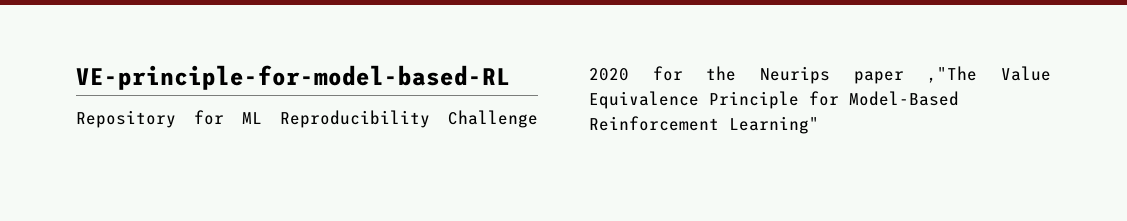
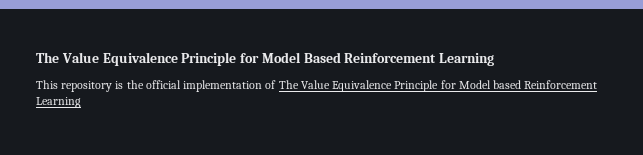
- VE-principle-for-model-based-RL
- Repository for ML Reproducibility Challenge 2020 for the Neurips paper ,"The Value Equivalence Principle for Model-Based Reinforcement Learning"
+ The Value Equivalence Principle for Model Based Reinforcement Learning
+ This repository is the official implementation of The Value Equivalence Principle for Model based Reinforcement Learning

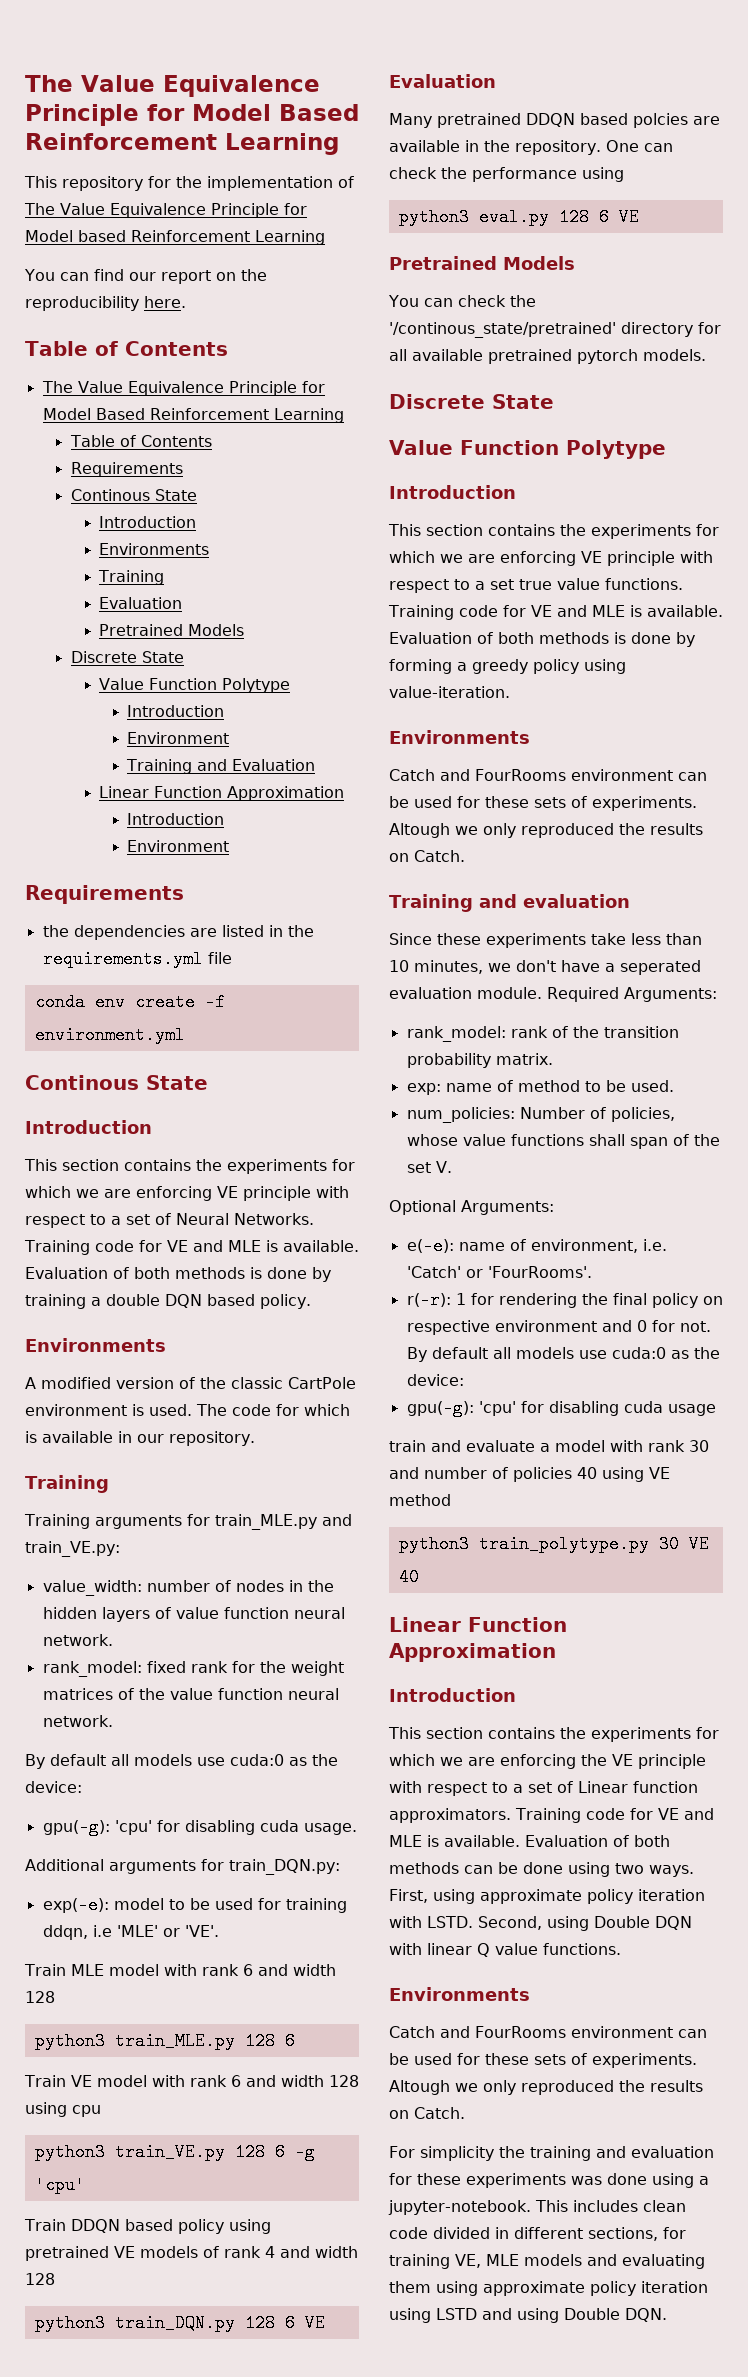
- This repository is the official implementation of The Value Equivalence Principle for Model based Reinforcement Learning
+ This repository for the implementation of The Value Equivalence Principle for Model based Reinforcement Learning
+ You can find our report on the reproducibility here.
+ Table of Contents
+ The Value Equivalence Principle for Model Based Reinforcement Learning
+ Table of Contents
+ Requirements
+ Continous State
+ Introduction
+ Environments
+ Training
+ Evaluation
+ Pretrained Models
+ Discrete State
+ Value Function Polytype
+ Introduction
+ Environment
+ Training and Evaluation
+ Linear Function Approximation
+ Introduction
+ Environment
+ Requirements
+ the dependencies are listed in the requirements.yml file
+ conda env create -f environment.yml
+ Continous State
+ Introduction
+ This section contains the experiments for which we are enforcing VE principle with respect to a set of Neural Networks. Training code for VE and MLE is available. Evaluation of both methods is done by training a double DQN based policy.
+ Environments
+ A modified version of the classic CartPole environment is used. The code for which is available in our repository.
+ Training
+ Training arguments for train_MLE.py and train_VE.py:
+ value_width: number of nodes in the hidden layers of value function neural network.
+ rank_model: fixed rank for the weight matrices of the value function neural network.
+ By default all models use cuda:0 as the device:
+ gpu(-g): 'cpu' for disabling cuda usage.
+ Additional arguments for train_DQN.py:
+ exp(-e): model to be used for training ddqn, i.e 'MLE' or 'VE'.
+ Train MLE model with rank 6 and width 128
+ python3 train_MLE.py 128 6
+ Train VE model with rank 6 and width 128 using cpu
+ python3 train_VE.py 128 6 -g 'cpu'
+ Train DDQN based policy using pretrained VE models of rank 4 and width 128
+ python3 train_DQN.py 128 6 VE
+ Evaluation
+ Many pretrained DDQN based polcies are available in the repository. One can check the performance using
+ python3 eval.py 128 6 VE
+ Pretrained Models
+ You can check the '/continous_state/pretrained' directory for all available pretrained pytorch models.
+ Discrete State
+ Value Function Polytype
+ Introduction
+ This section contains the experiments for which we are enforcing VE principle with respect to a set true value functions. Training code for VE and MLE is available. Evaluation of both methods is done by forming a greedy policy using value-iteration.
+ Environments
+ Catch and FourRooms environment can be used for these sets of experiments. Altough we only reproduced the results on Catch.
+ Training and evaluation
+ Since these experiments take less than 10 minutes, we don't have a seperated evaluation module. Required Arguments:
+ rank_model: rank of the transition probability matrix.
+ exp: name of method to be used.
+ num_policies: Number of policies, whose value functions shall span of the set V.
+ Optional Arguments:
+ e(-e): name of environment, i.e. 'Catch' or 'FourRooms'.
+ r(-r): 1 for rendering the final policy on respective environment and 0 for not. By default all models use cuda:0 as the device:
+ gpu(-g): 'cpu' for disabling cuda usage
+ train and evaluate a model with rank 30 and number of policies 40 using VE method
+ python3 train_polytype.py 30 VE 40
+ Linear Function Approximation
+ Introduction
+ This section contains the experiments for which we are enforcing the VE principle with respect to a set of Linear function approximators. Training code for VE and MLE is available. Evaluation of both methods can be done using two ways. First, using approximate policy iteration with LSTD. Second, using Double DQN with linear Q value functions.
+ Environments
+ Catch and FourRooms environment can be used for these sets of experiments. Altough we only reproduced the results on Catch.
+ For simplicity the training and evaluation for these experiments was done using a jupyter-notebook. This includes clean code divided in different sections, for training VE, MLE models and evaluating them using approximate policy iteration using LSTD and using Double DQN.

